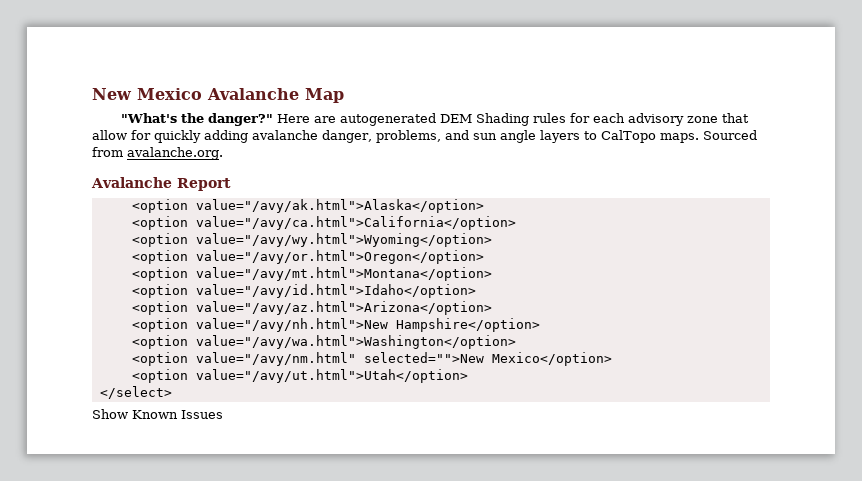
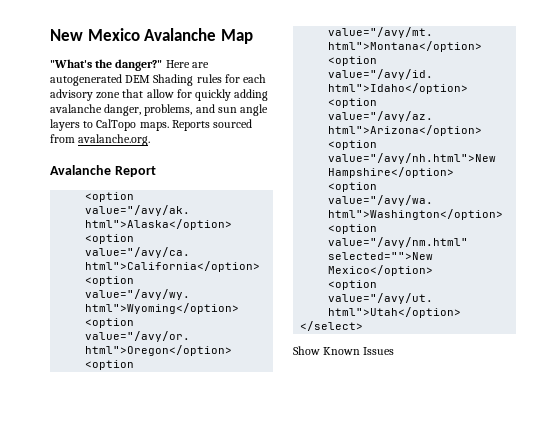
- Sourced from avalanche.org.
+ Reports sourced from avalanche.org.

